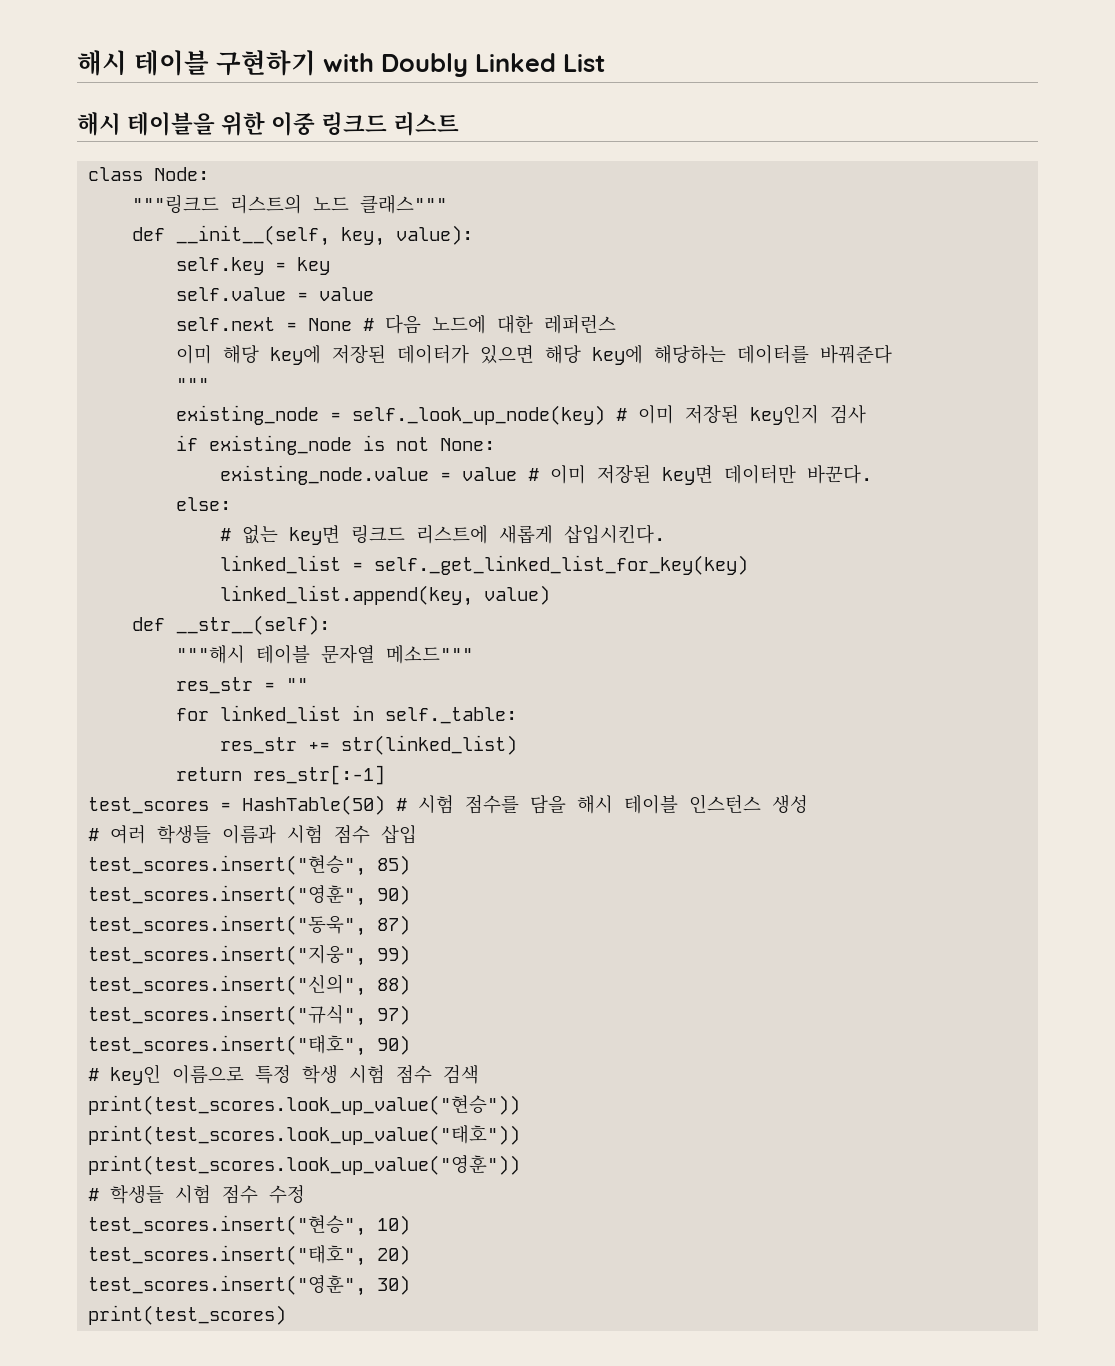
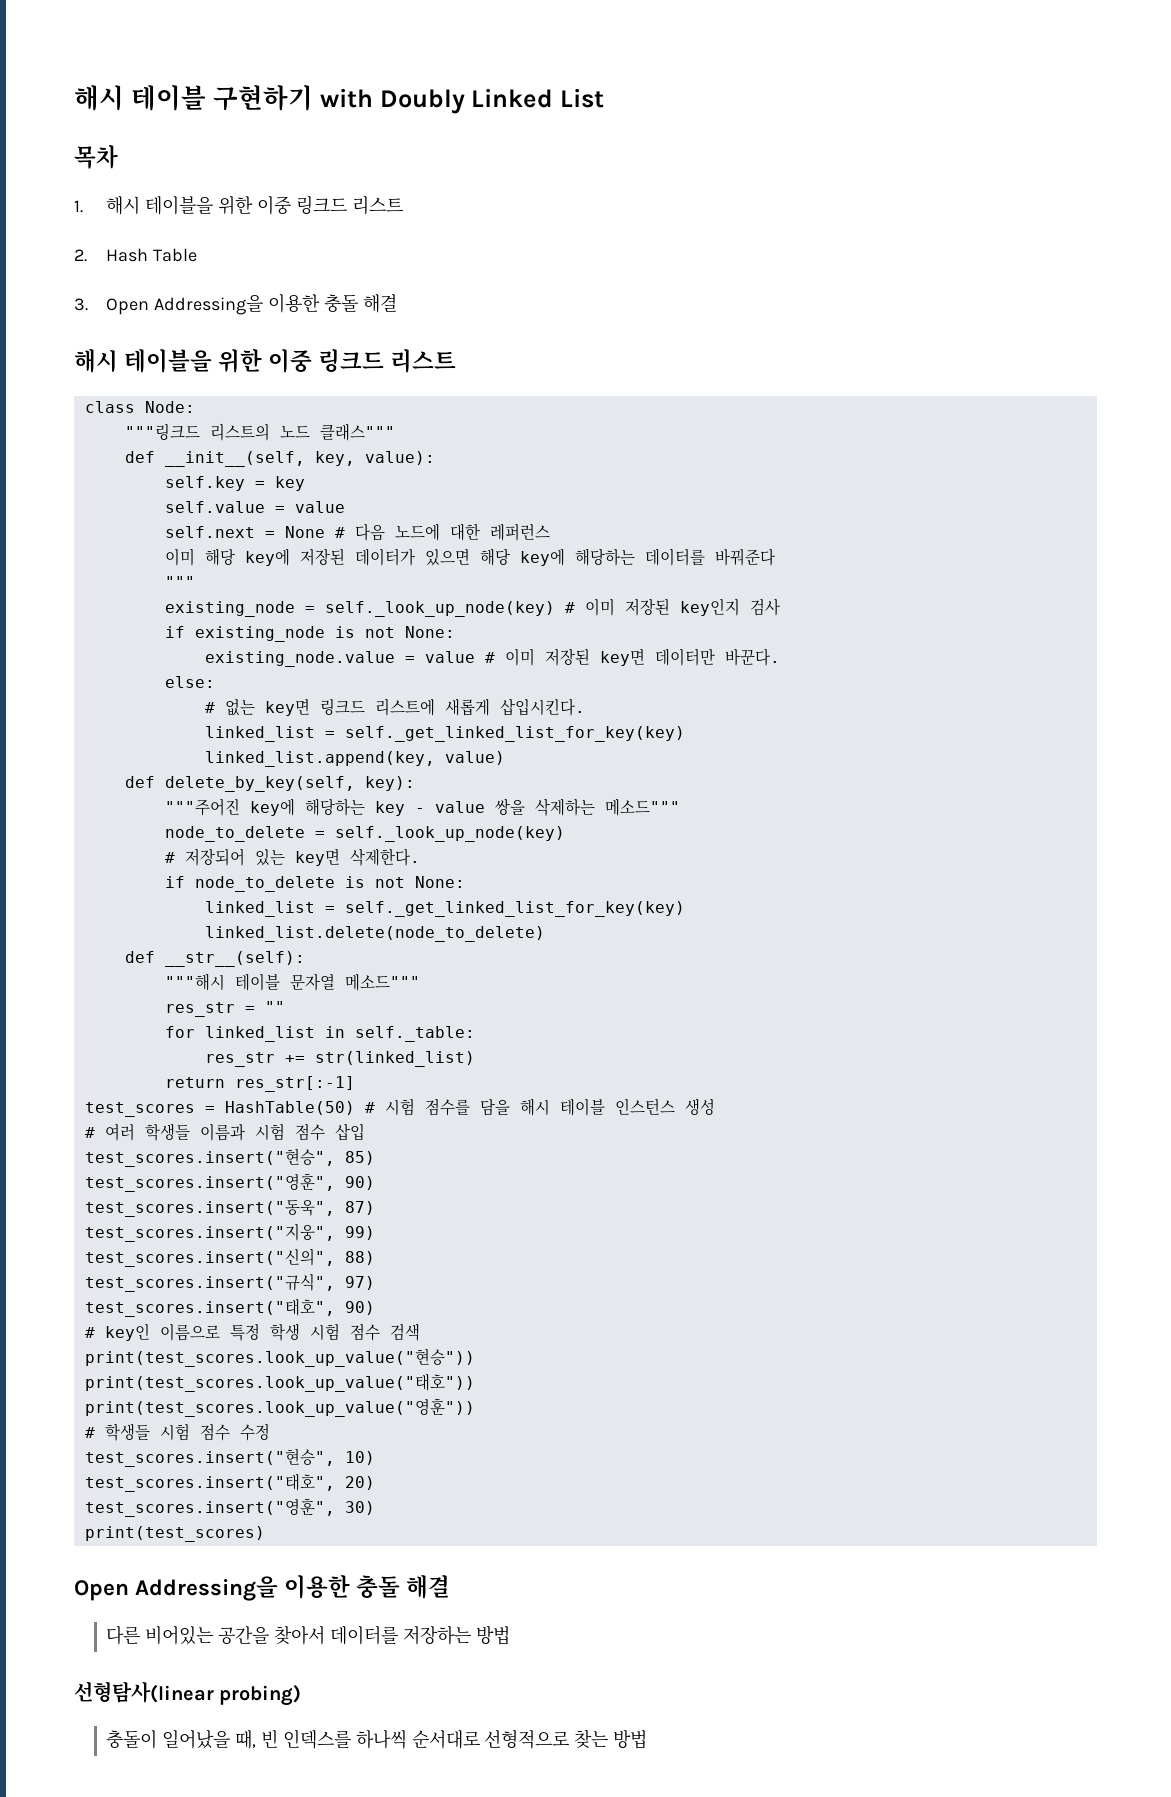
+ 목차
+ 1. 해시 테이블을 위한 이중 링크드 리스트
+ 2. Hash Table
+ 3. Open Addressing을 이용한 충돌 해결
+ def delete_by_key(self, key):
+ """주어진 key에 해당하는 key - value 쌍을 삭제하는 메소드"""
+ node_to_delete = self._look_up_node(key)
+ # 저장되어 있는 key면 삭제한다.
+ if node_to_delete is not None:
+ linked_list = self._get_linked_list_for_key(key)
+ linked_list.delete(node_to_delete)
  print(test_scores)
+ Open Addressing을 이용한 충돌 해결
+ 다른 비어있는 공간을 찾아서 데이터를 저장하는 방법
+ 선형탐사(linear probing)
+ 충돌이 일어났을 때, 빈 인덱스를 하나씩 순서대로 선형적으로 찾는 방법

